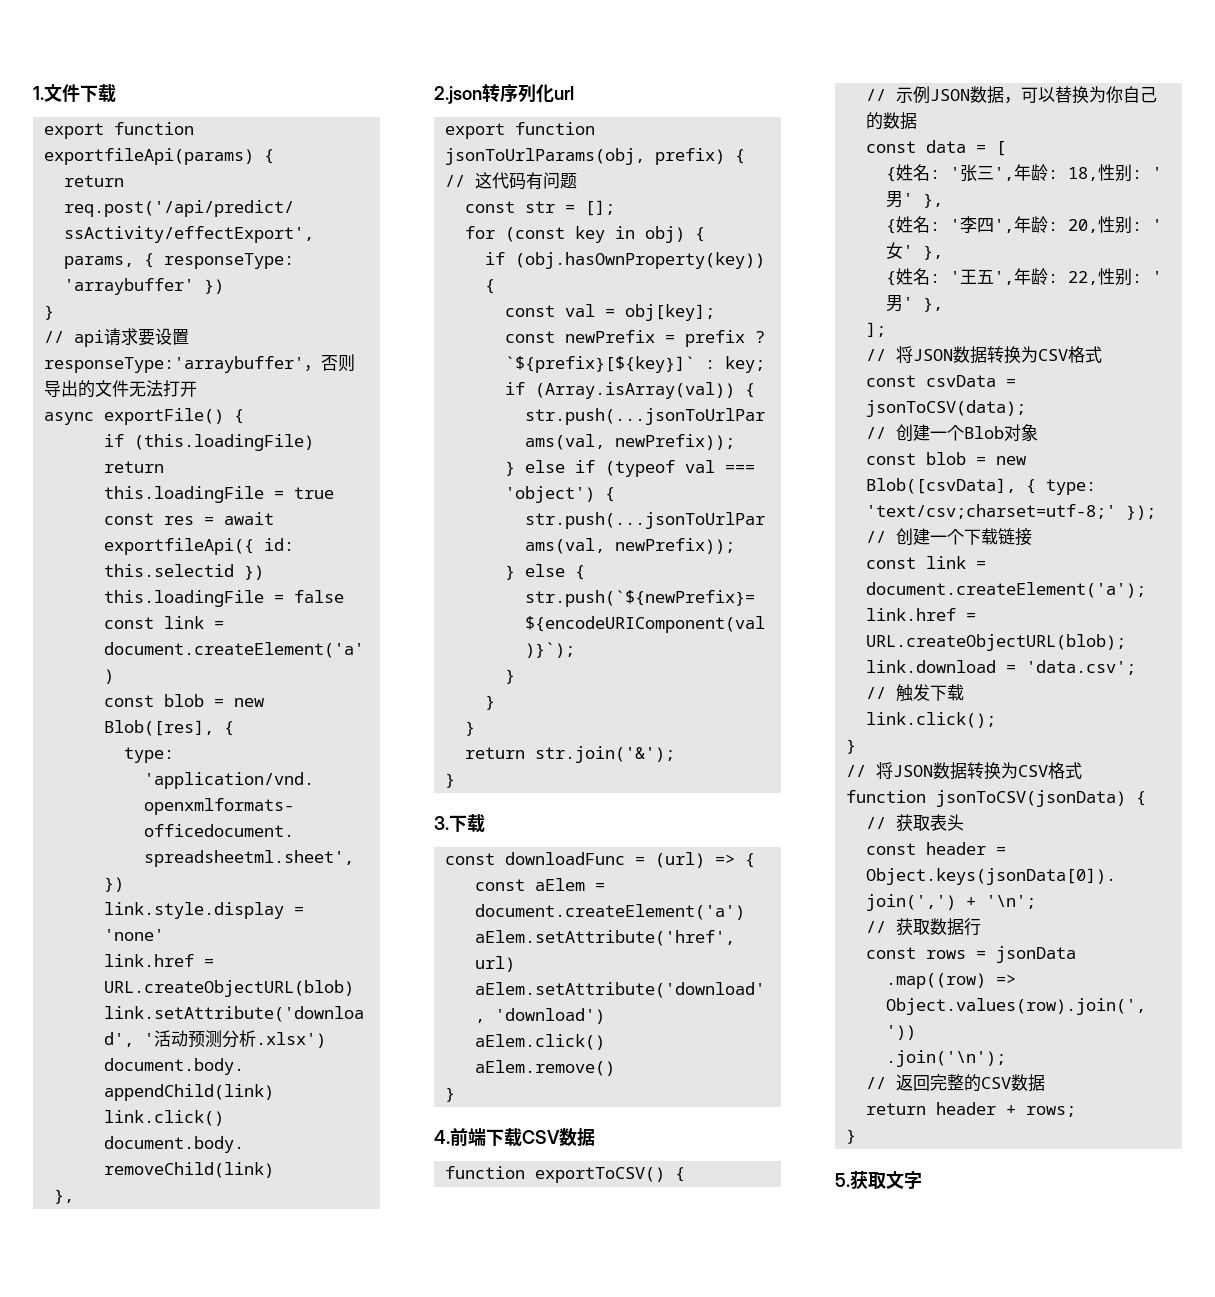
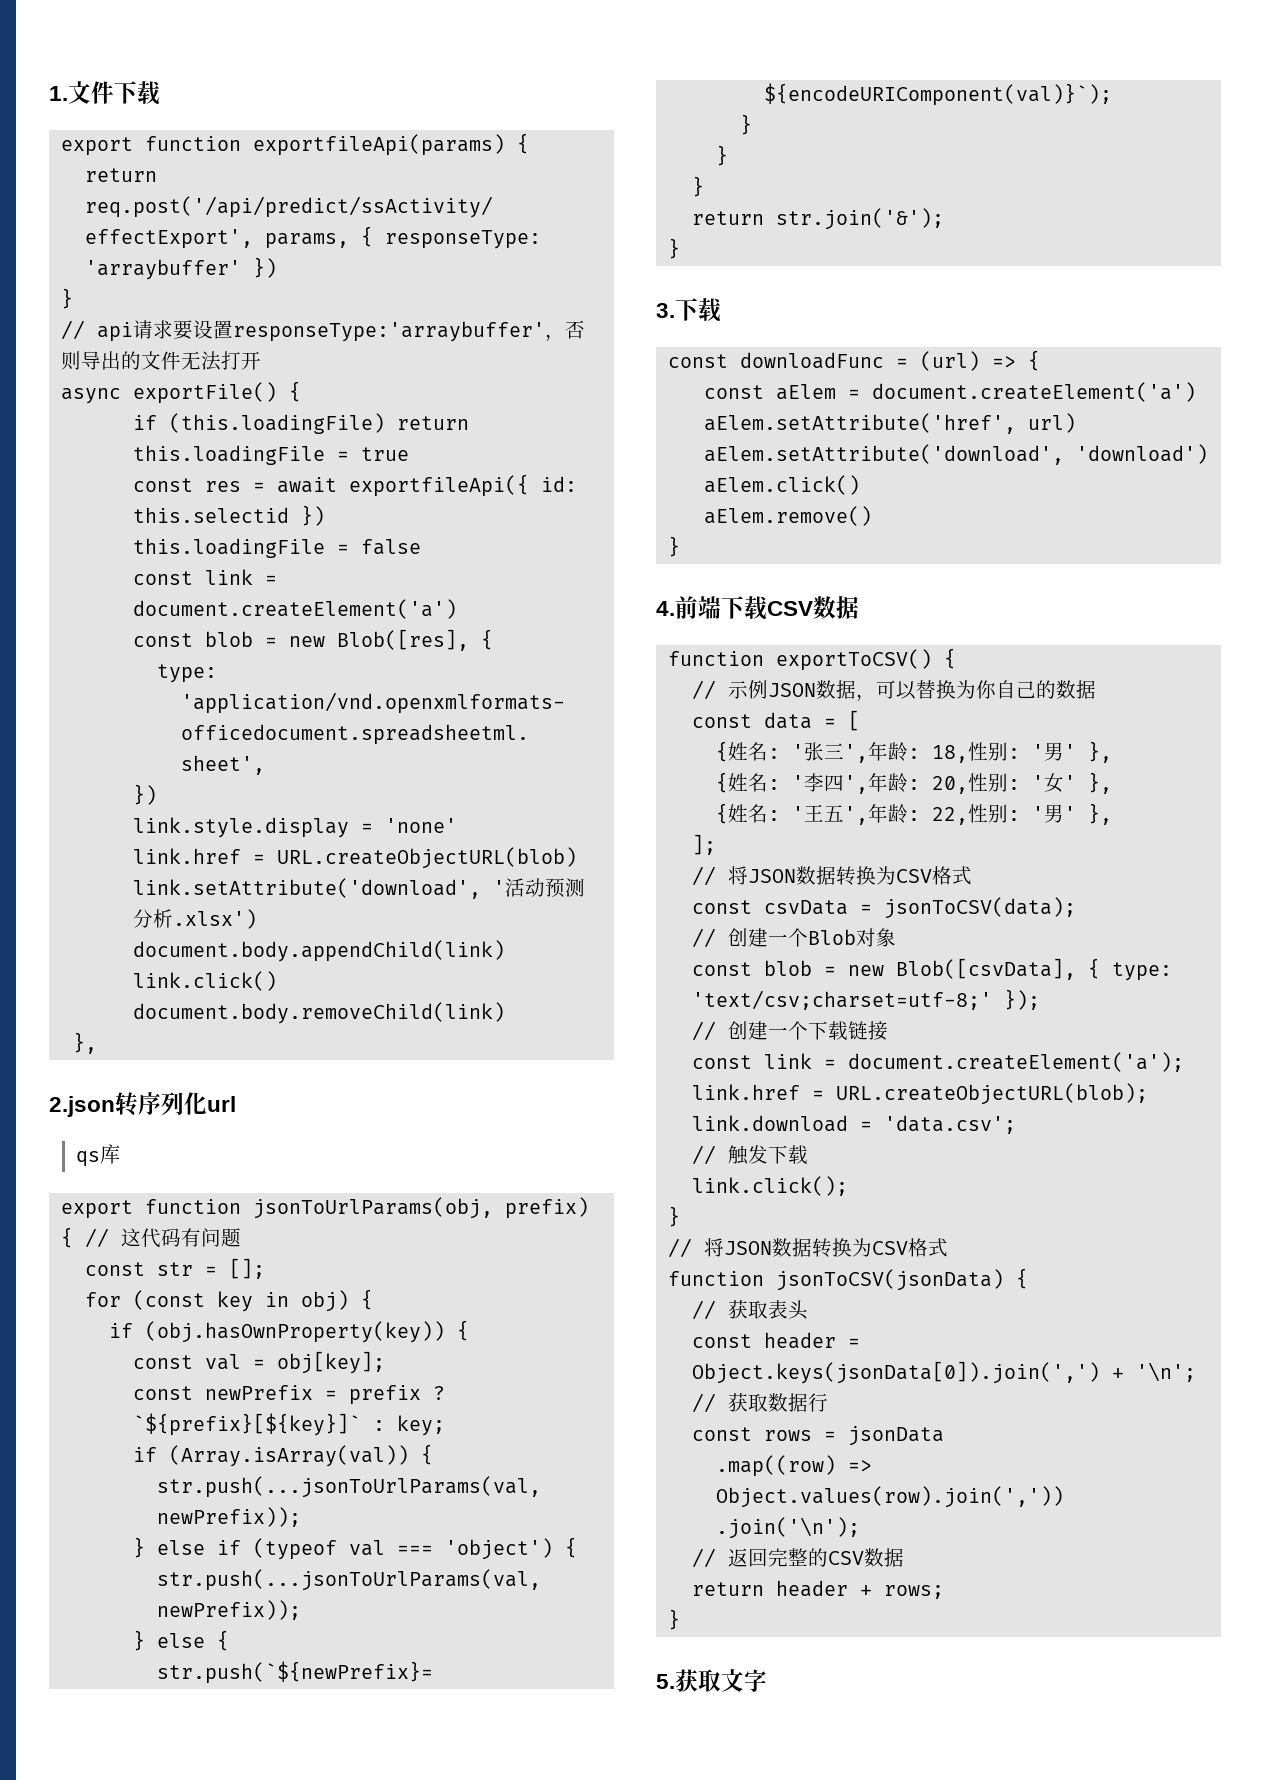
+ qs库

